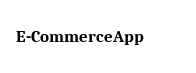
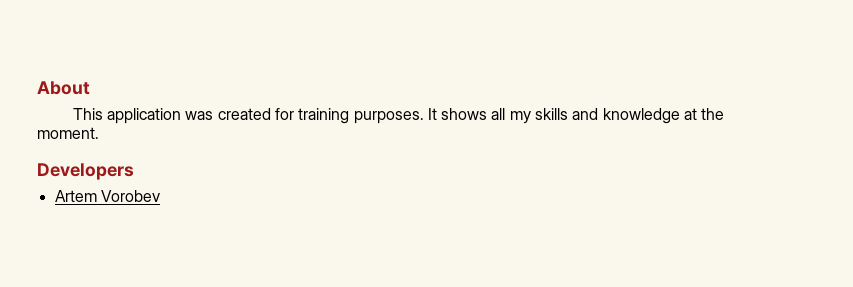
- E-CommerceApp
+ About
+ This application was created for training purposes. It shows all my skills and knowledge at the moment.
+ Developers
+ Artem Vorobev

